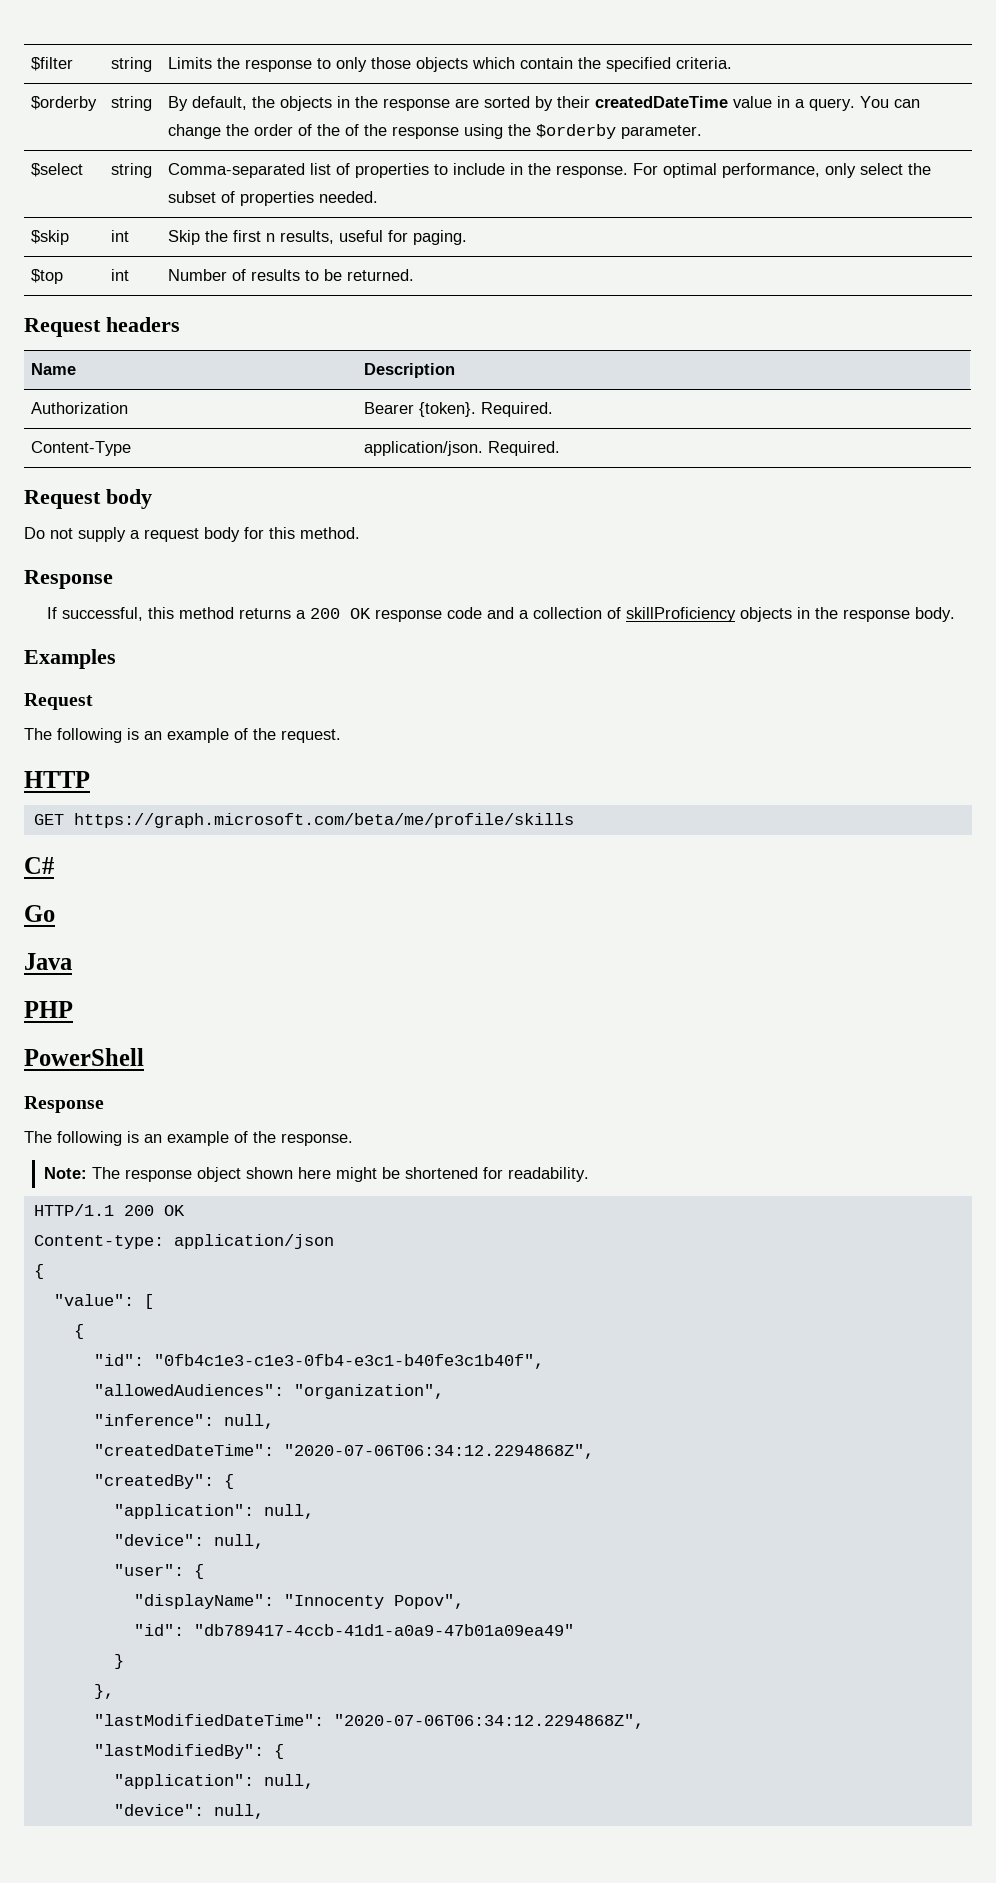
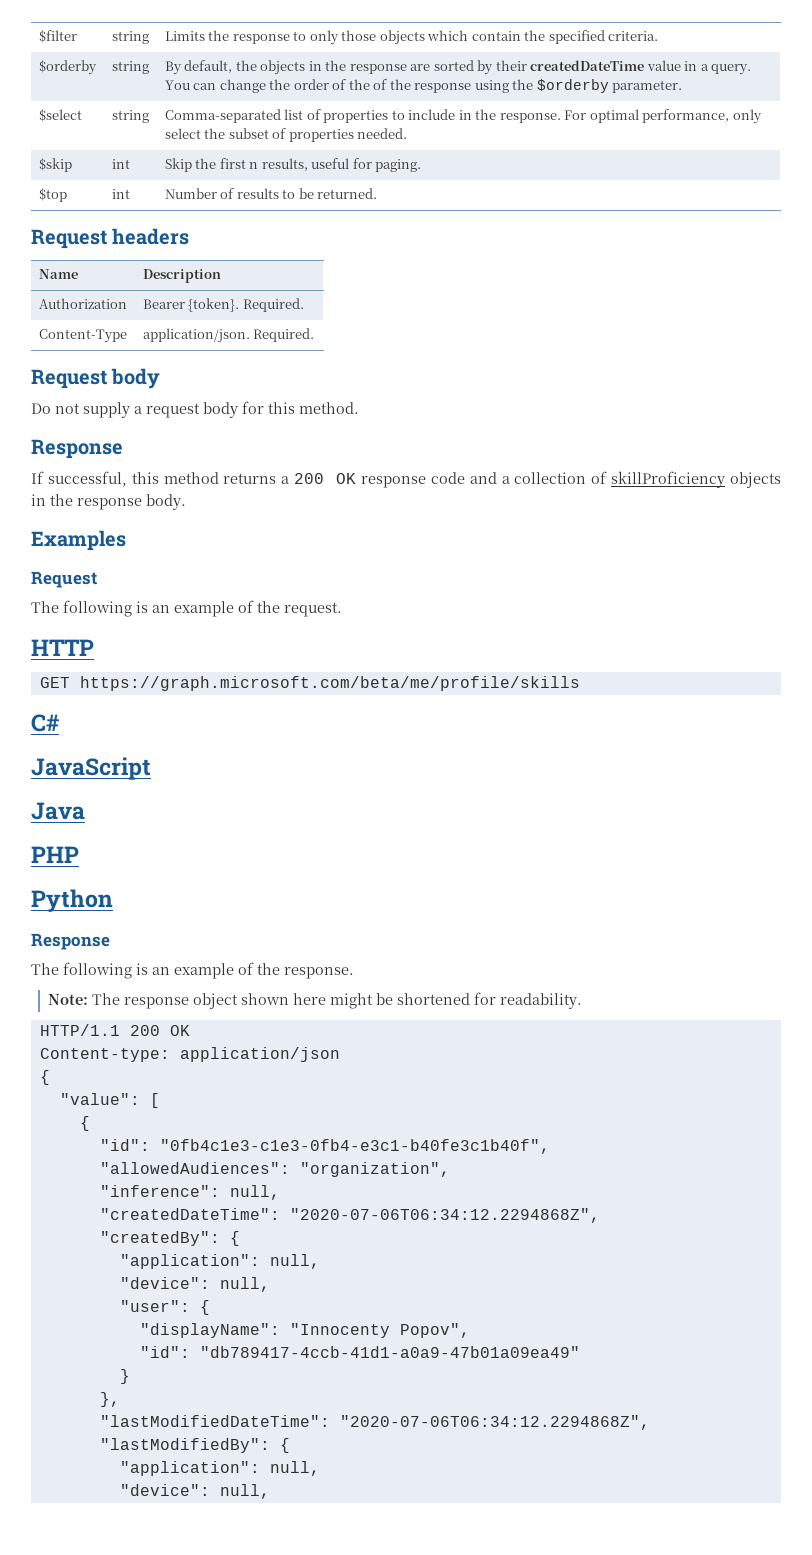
- Go
+ JavaScript
- PowerShell
+ Python

